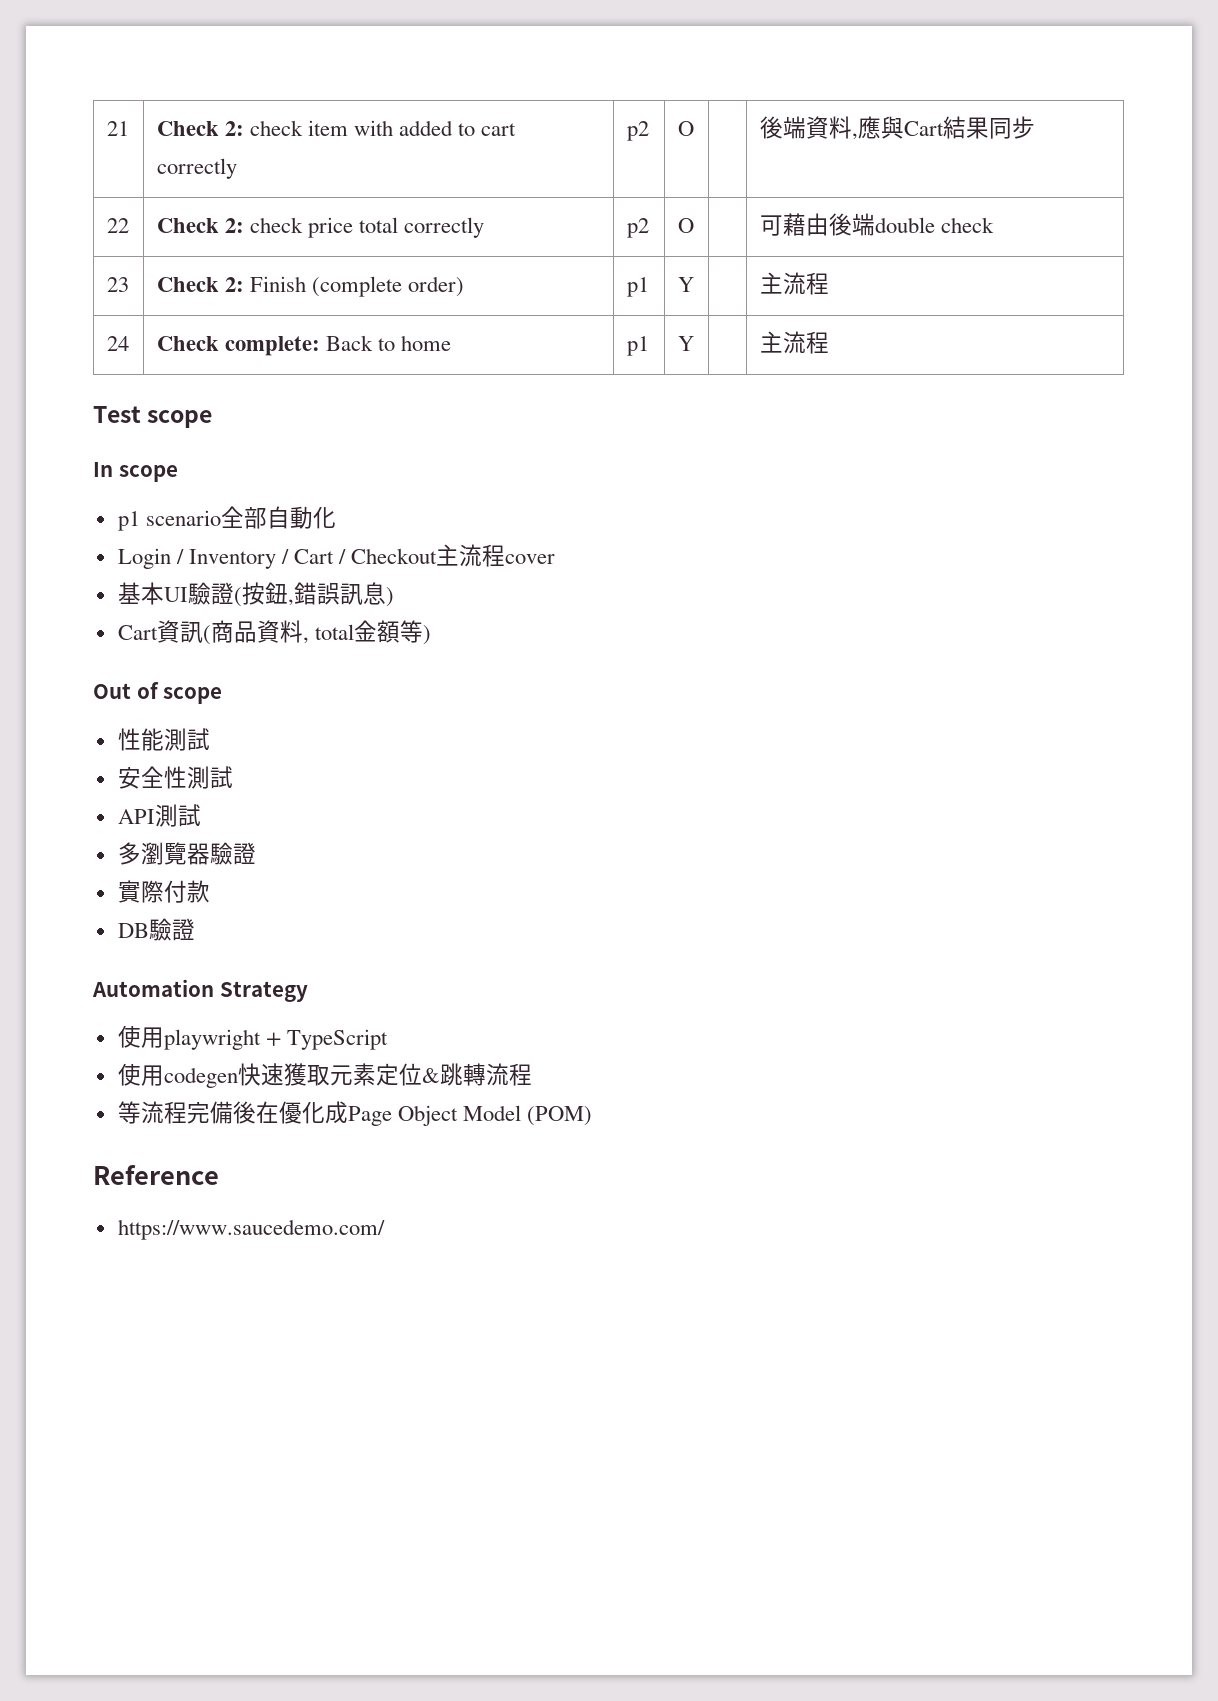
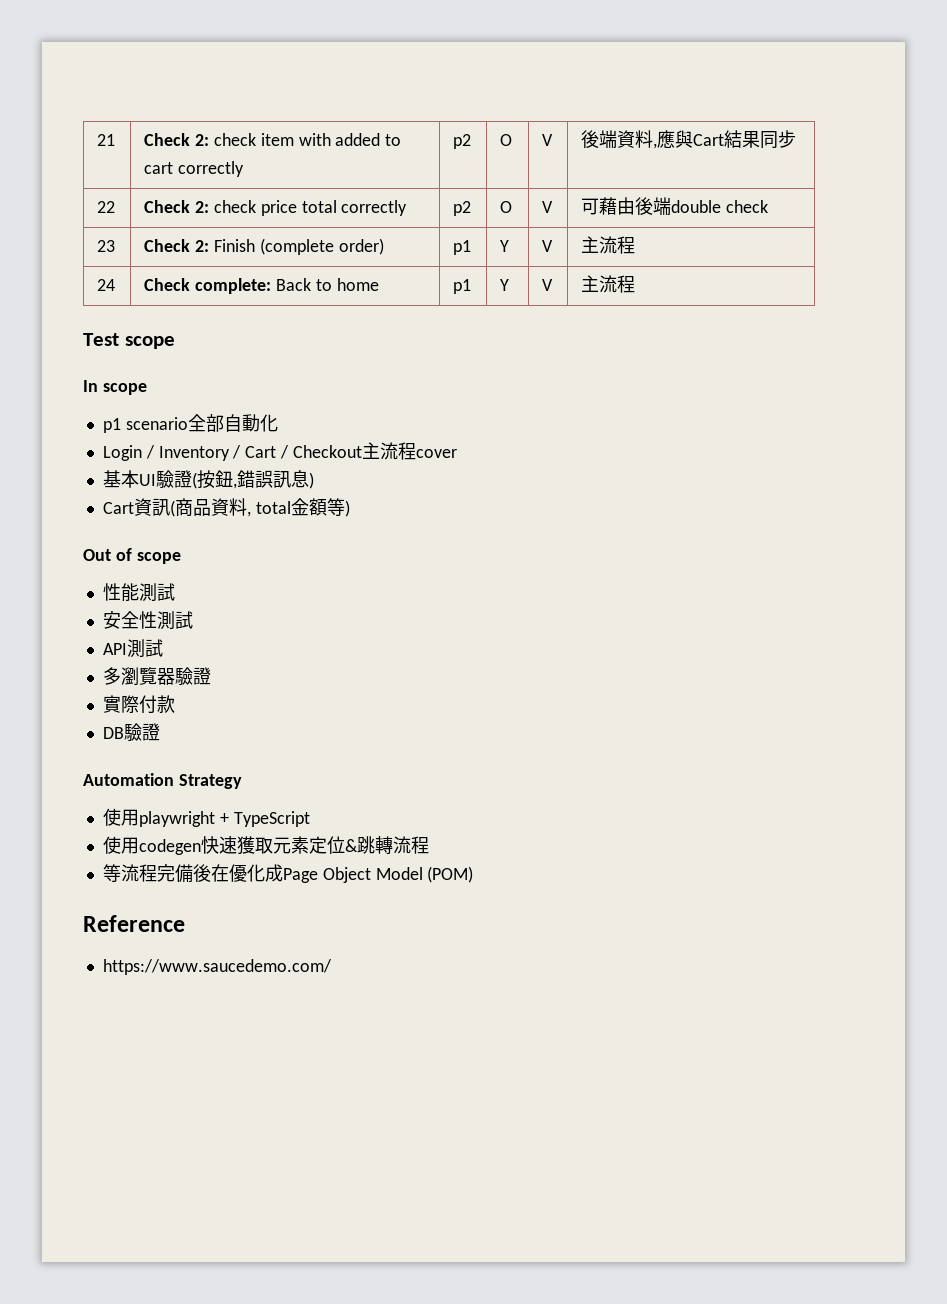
- 21 | Check 2: check item with added to cart correctly | p2 | O | | 後端資料,應與Cart結果同步
+ 21 | Check 2: check item with added to cart correctly | p2 | O | V | 後端資料,應與Cart結果同步
- 22 | Check 2: check price total correctly | p2 | O | | 可藉由後端double check
+ 22 | Check 2: check price total correctly | p2 | O | V | 可藉由後端double check
- 23 | Check 2: Finish (complete order) | p1 | Y | | 主流程
+ 23 | Check 2: Finish (complete order) | p1 | Y | V | 主流程
- 24 | Check complete: Back to home | p1 | Y | | 主流程
+ 24 | Check complete: Back to home | p1 | Y | V | 主流程

